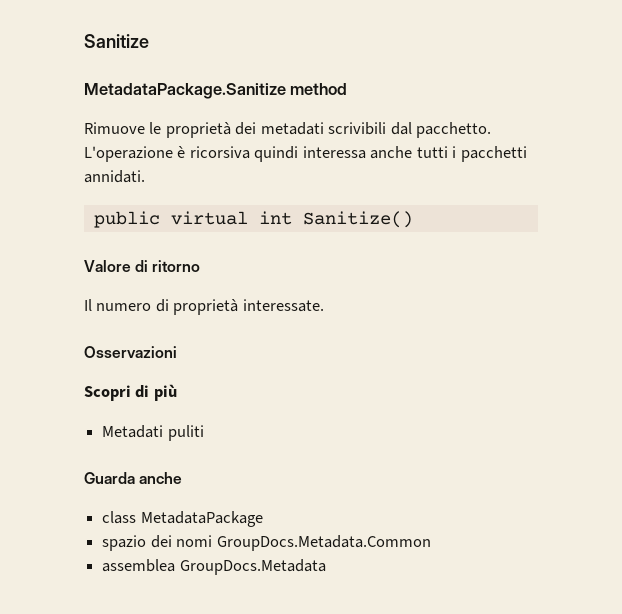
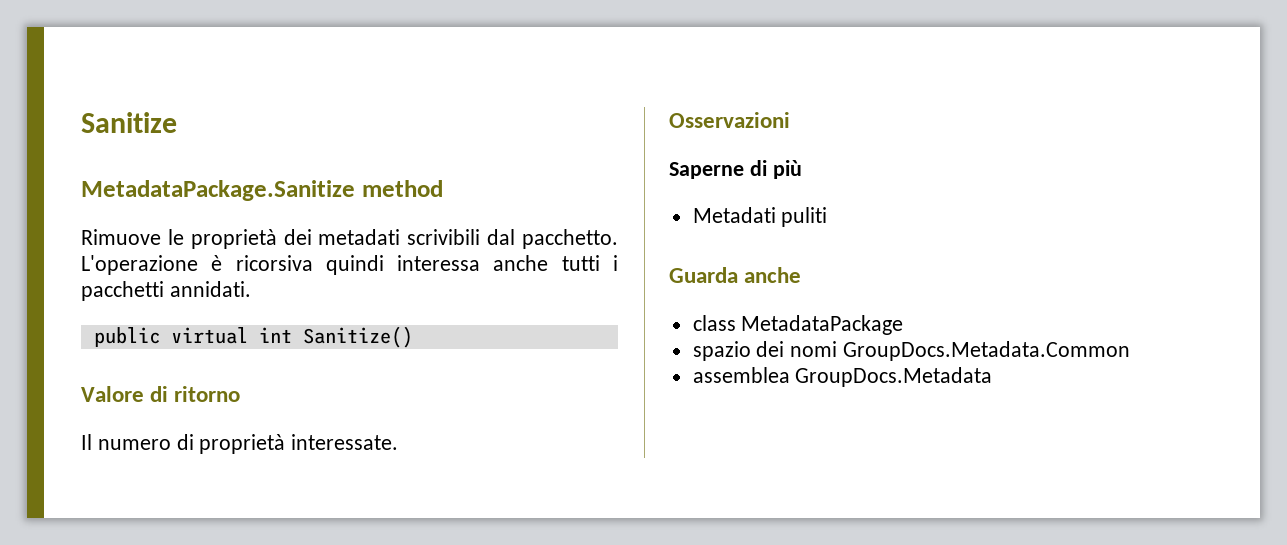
- Scopri di più
+ Saperne di più

